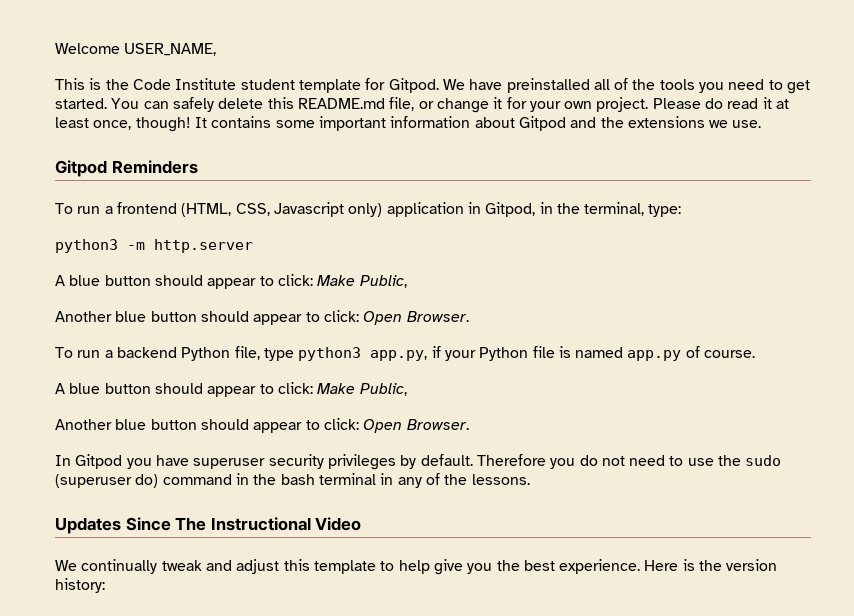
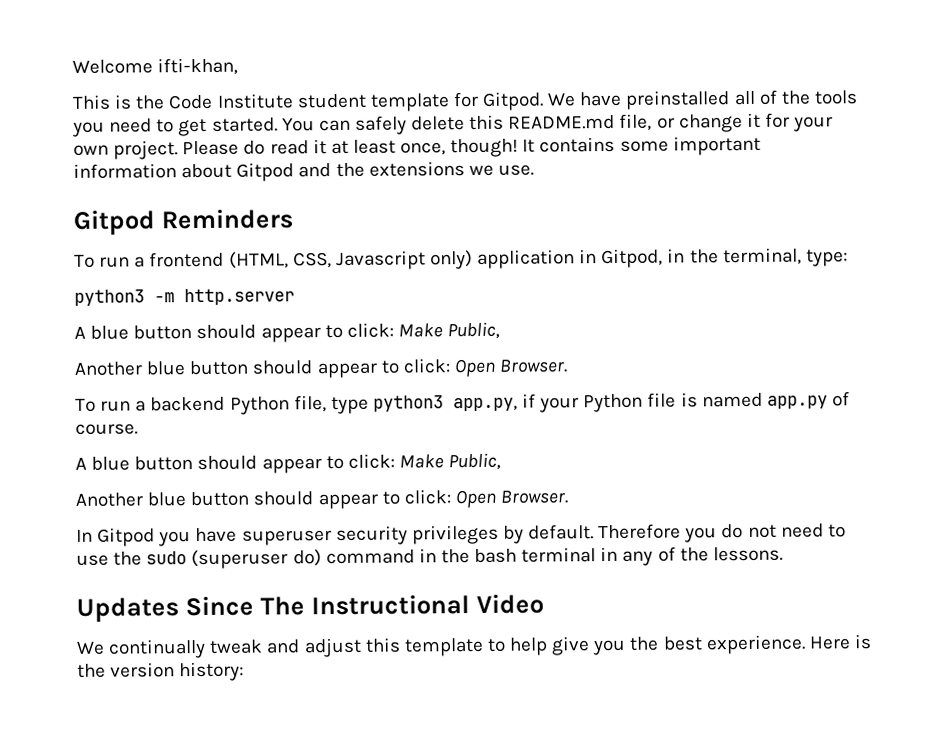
- Welcome USER_NAME,
+ Welcome ifti-khan,

